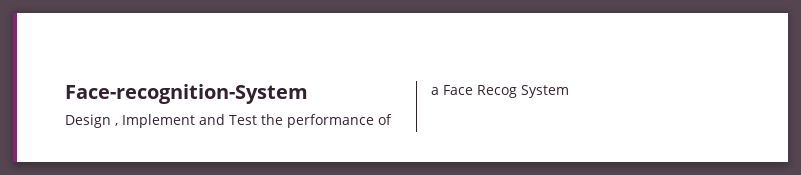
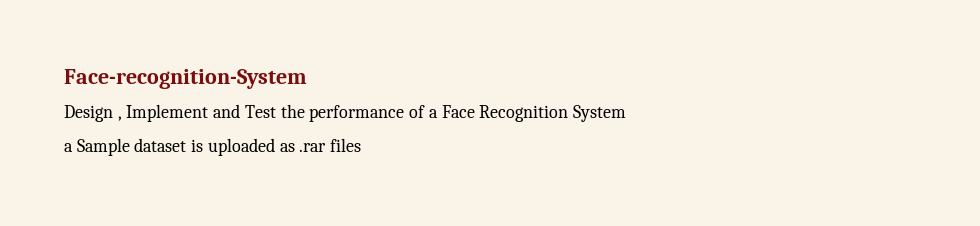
- Design , Implement and Test the performance of a Face Recog System
+ Design , Implement and Test the performance of a Face Recognition System
+ a Sample dataset is uploaded as .rar files

